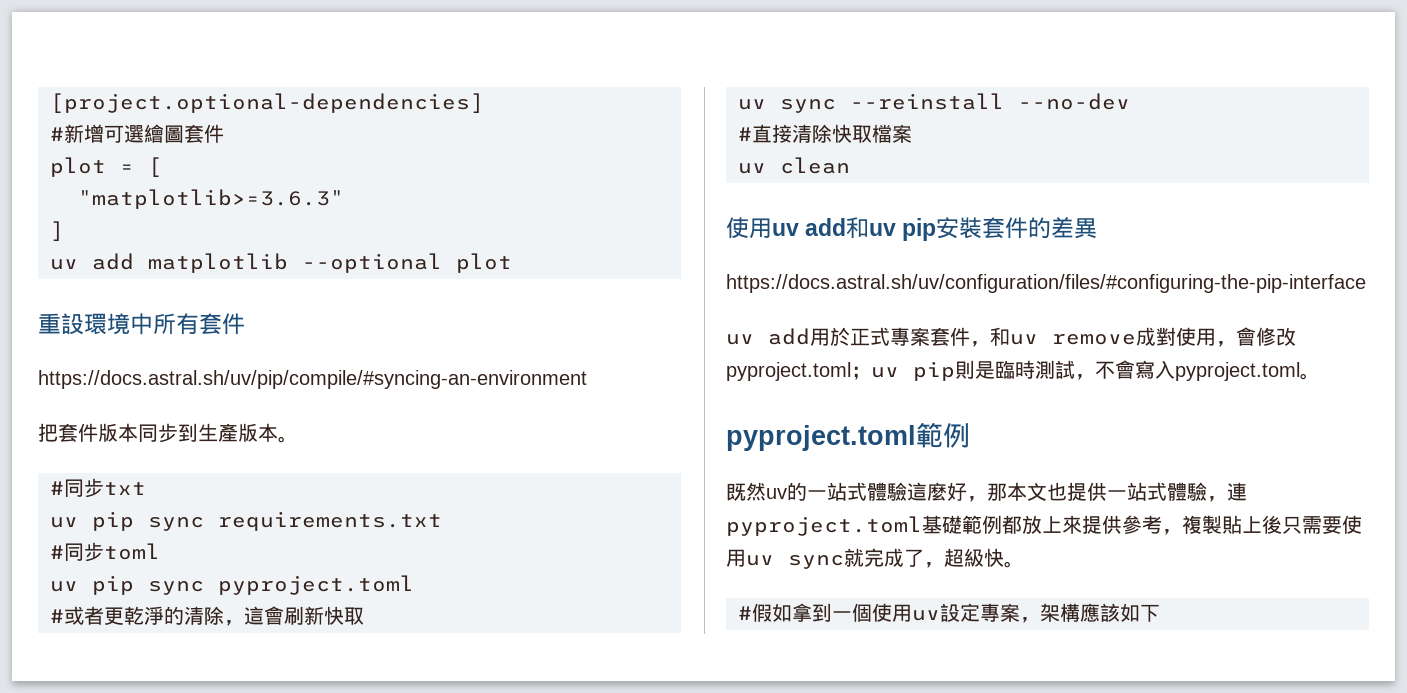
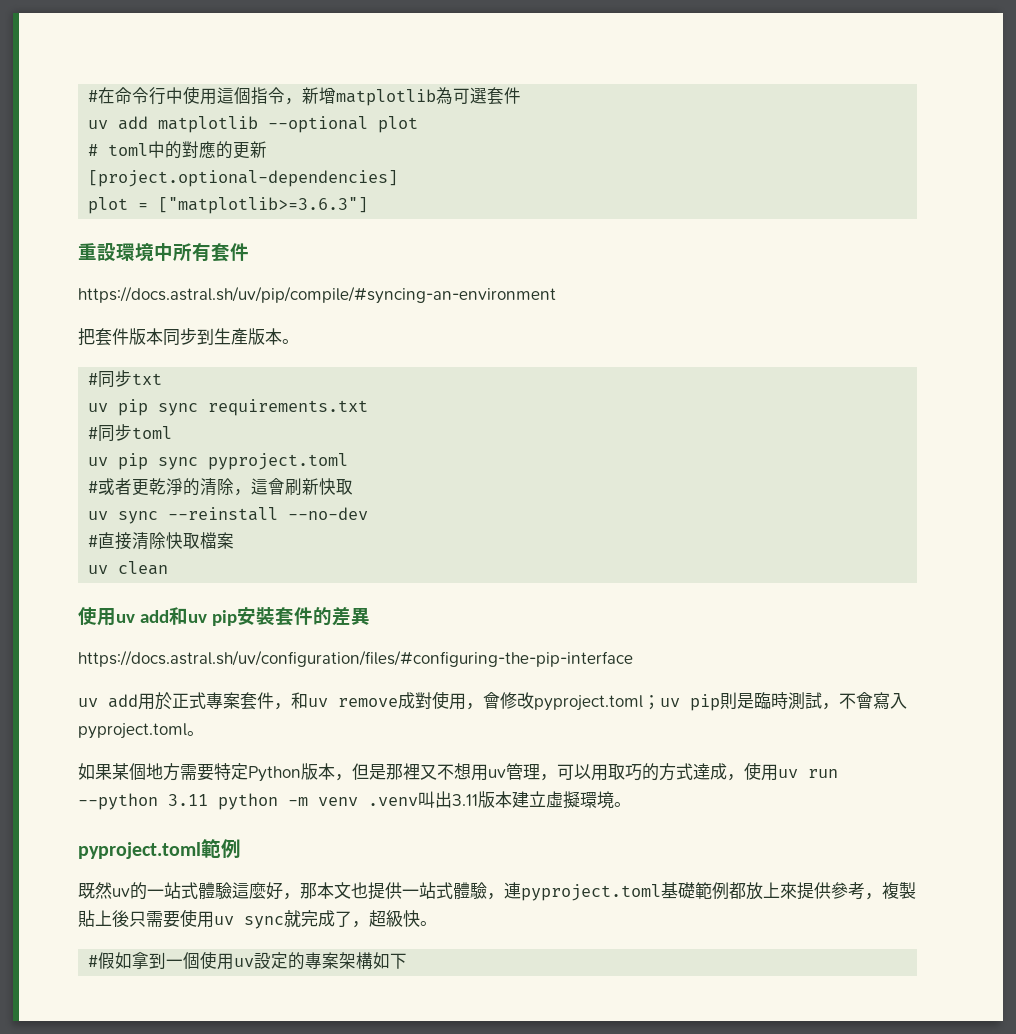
- [project.optional-dependencies]
- #新增可選繪圖套件
- plot = [
- "matplotlib>=3.6.3"
- ]
+ #在命令行中使用這個指令，新增matplotlib為可選套件
+ # toml中的對應的更新
+ [project.optional-dependencies]
+ plot = ["matplotlib>=3.6.3"]
+ 如果某個地方需要特定Python版本，但是那裡又不想用uv管理，可以用取巧的方式達成，使用uv run --python 3.11 python -m venv .venv叫出3.11版本建立虛擬環境。
- #假如拿到一個使用uv設定專案，架構應該如下
+ #假如拿到一個使用uv設定的專案架構如下

